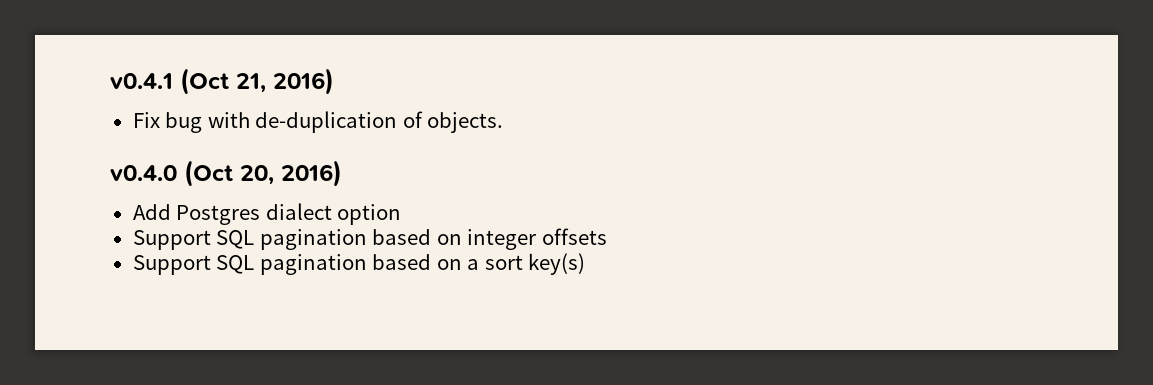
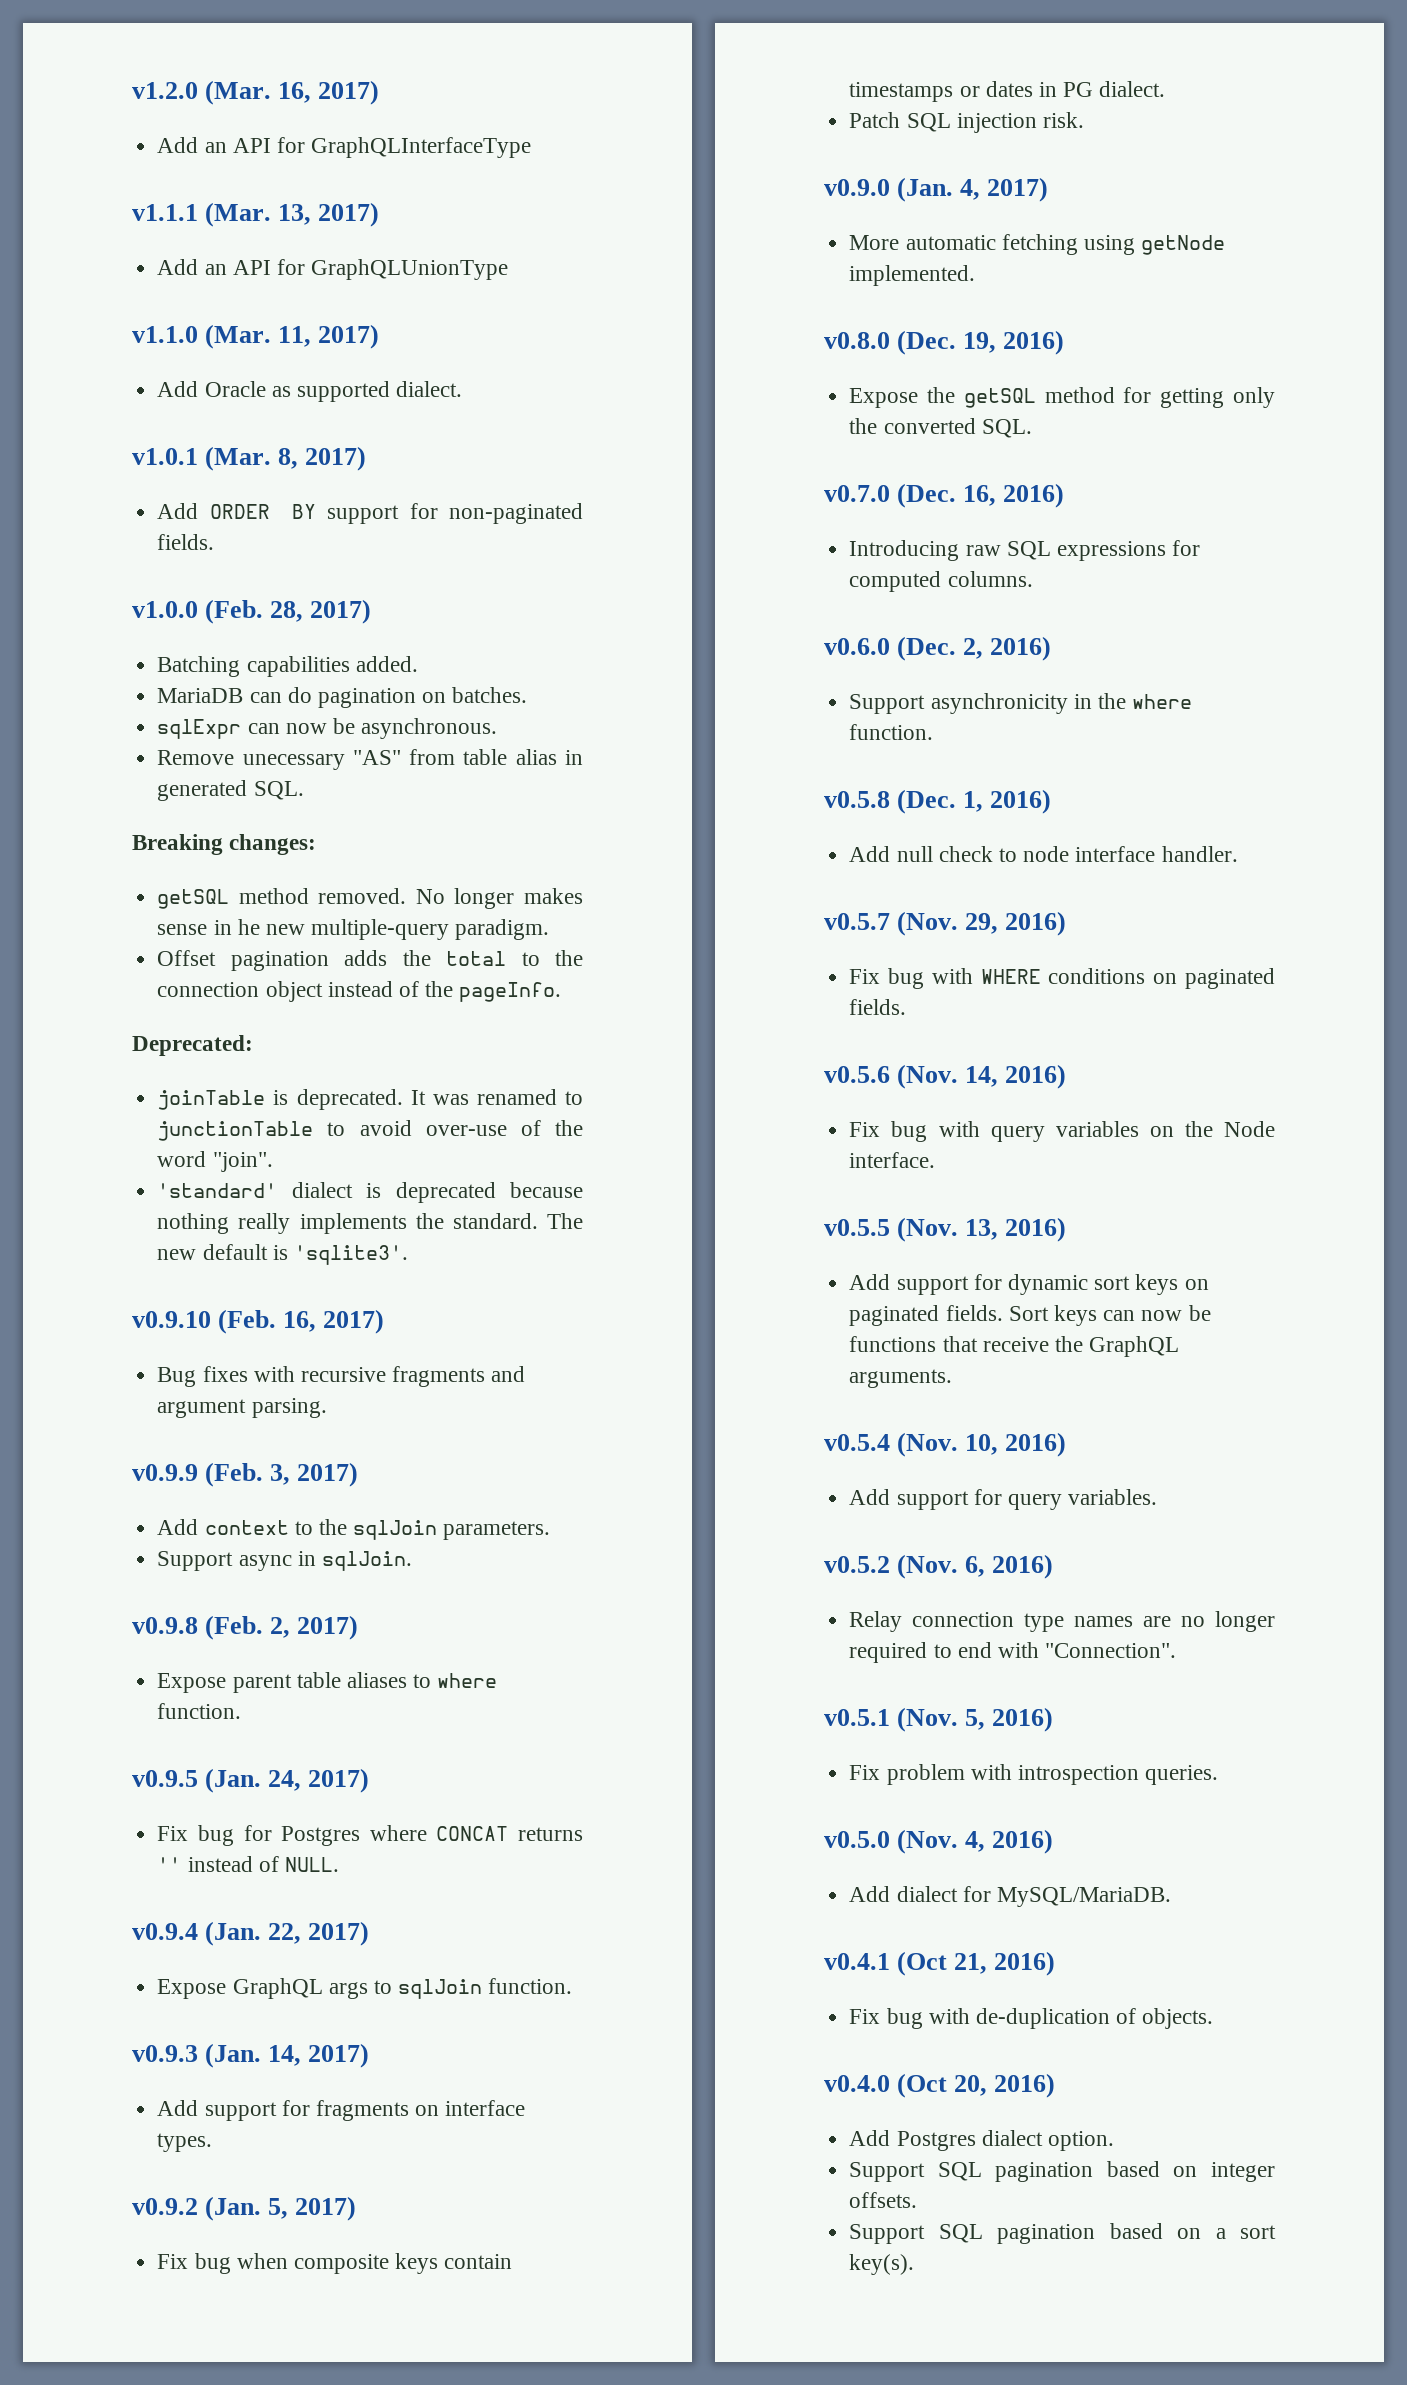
+ v1.2.0 (Mar. 16, 2017)
+ Add an API for GraphQLInterfaceType
+ v1.1.1 (Mar. 13, 2017)
+ Add an API for GraphQLUnionType
+ v1.1.0 (Mar. 11, 2017)
+ Add Oracle as supported dialect.
+ v1.0.1 (Mar. 8, 2017)
+ Add ORDER BY support for non-paginated fields.
+ v1.0.0 (Feb. 28, 2017)
+ Batching capabilities added.
+ MariaDB can do pagination on batches.
+ sqlExpr can now be asynchronous.
+ Remove unecessary "AS" from table alias in generated SQL.
+ Breaking changes:
+ getSQL method removed. No longer makes sense in he new multiple-query paradigm.
+ Offset pagination adds the total to the connection object instead of the pageInfo.
+ Deprecated:
+ joinTable is deprecated. It was renamed to junctionTable to avoid over-use of the word "join".
+ 'standard' dialect is deprecated because nothing really implements the standard. The new default is 'sqlite3'.
+ v0.9.10 (Feb. 16, 2017)
+ Bug fixes with recursive fragments and argument parsing.
+ v0.9.9 (Feb. 3, 2017)
+ Add context to the sqlJoin parameters.
+ Support async in sqlJoin.
+ v0.9.8 (Feb. 2, 2017)
+ Expose parent table aliases to where function.
+ v0.9.5 (Jan. 24, 2017)
+ Fix bug for Postgres where CONCAT returns '' instead of NULL.
+ v0.9.4 (Jan. 22, 2017)
+ Expose GraphQL args to sqlJoin function.
+ v0.9.3 (Jan. 14, 2017)
+ Add support for fragments on interface types.
+ v0.9.2 (Jan. 5, 2017)
+ Fix bug when composite keys contain timestamps or dates in PG dialect.
+ Patch SQL injection risk.
+ v0.9.0 (Jan. 4, 2017)
+ More automatic fetching using getNode implemented.
+ v0.8.0 (Dec. 19, 2016)
+ Expose the getSQL method for getting only the converted SQL.
+ v0.7.0 (Dec. 16, 2016)
+ Introducing raw SQL expressions for computed columns.
+ v0.6.0 (Dec. 2, 2016)
+ Support asynchronicity in the where function.
+ v0.5.8 (Dec. 1, 2016)
+ Add null check to node interface handler.
+ v0.5.7 (Nov. 29, 2016)
+ Fix bug with WHERE conditions on paginated fields.
+ v0.5.6 (Nov. 14, 2016)
+ Fix bug with query variables on the Node interface.
+ v0.5.5 (Nov. 13, 2016)
+ Add support for dynamic sort keys on paginated fields. Sort keys can now be functions that receive the GraphQL arguments.
+ v0.5.4 (Nov. 10, 2016)
+ Add support for query variables.
+ v0.5.2 (Nov. 6, 2016)
+ Relay connection type names are no longer required to end with "Connection".
+ v0.5.1 (Nov. 5, 2016)
+ Fix problem with introspection queries.
+ v0.5.0 (Nov. 4, 2016)
+ Add dialect for MySQL/MariaDB.
- Add Postgres dialect option
+ Add Postgres dialect option.
- Support SQL pagination based on integer offsets
+ Support SQL pagination based on integer offsets.
- Support SQL pagination based on a sort key(s)
+ Support SQL pagination based on a sort key(s).

